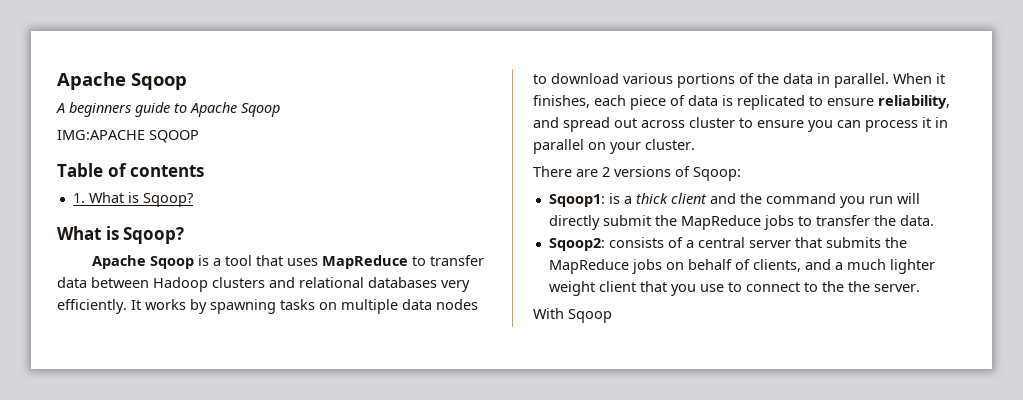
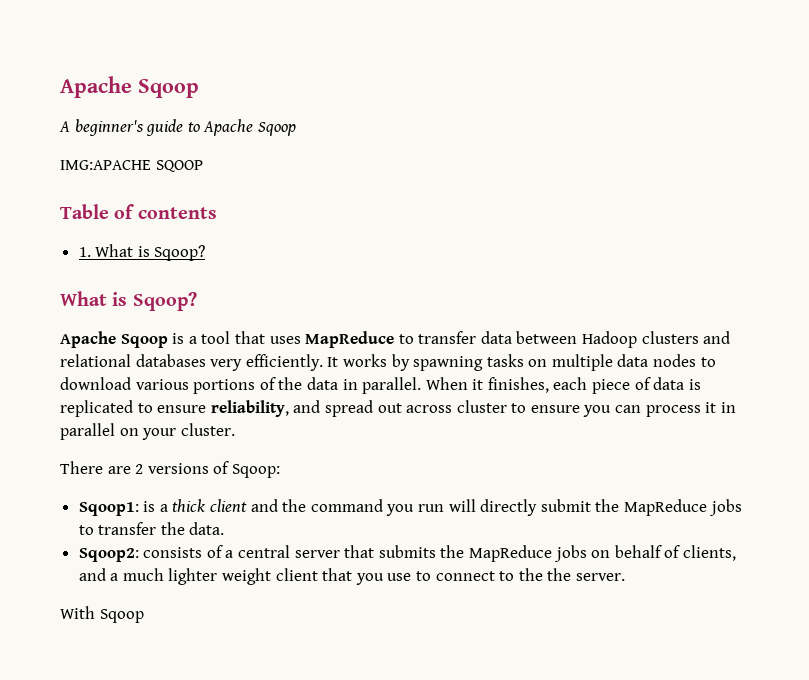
- A beginners guide to Apache Sqoop
+ A beginner's guide to Apache Sqoop

